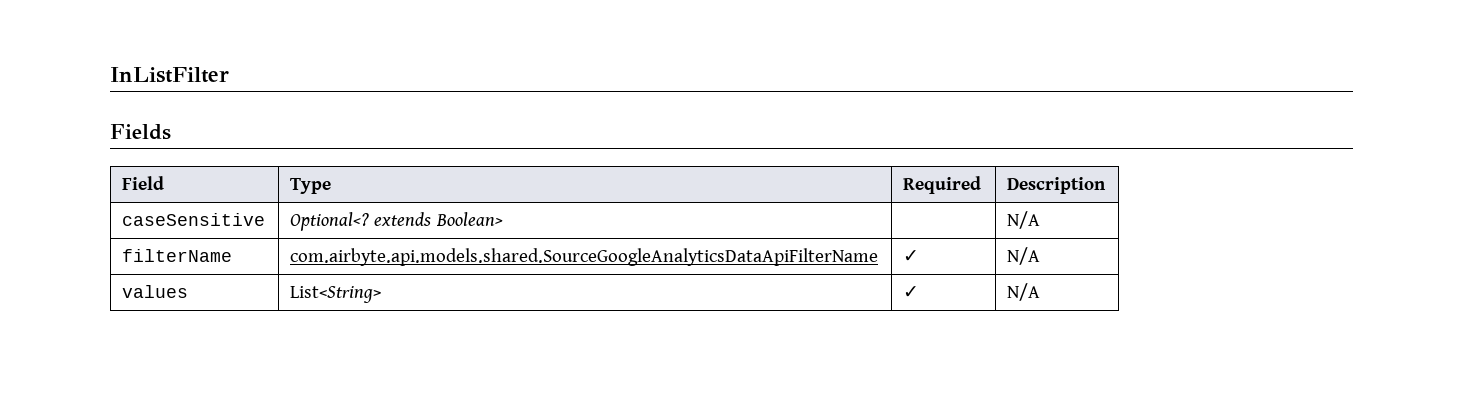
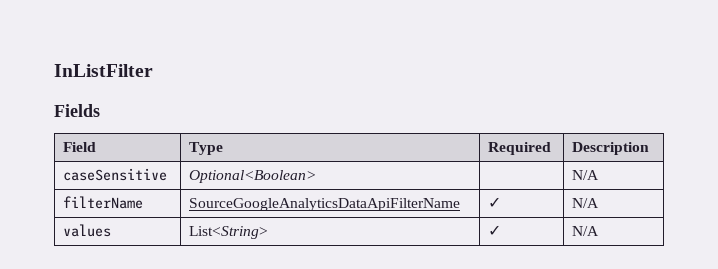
- caseSensitive | Optional<? extends Boolean> | | N/A
+ caseSensitive | Optional<Boolean> | | N/A
- filterName | com.airbyte.api.models.shared.SourceGoogleAnalyticsDataApiFilterName | ✓ | N/A
+ filterName | SourceGoogleAnalyticsDataApiFilterName | ✓ | N/A

